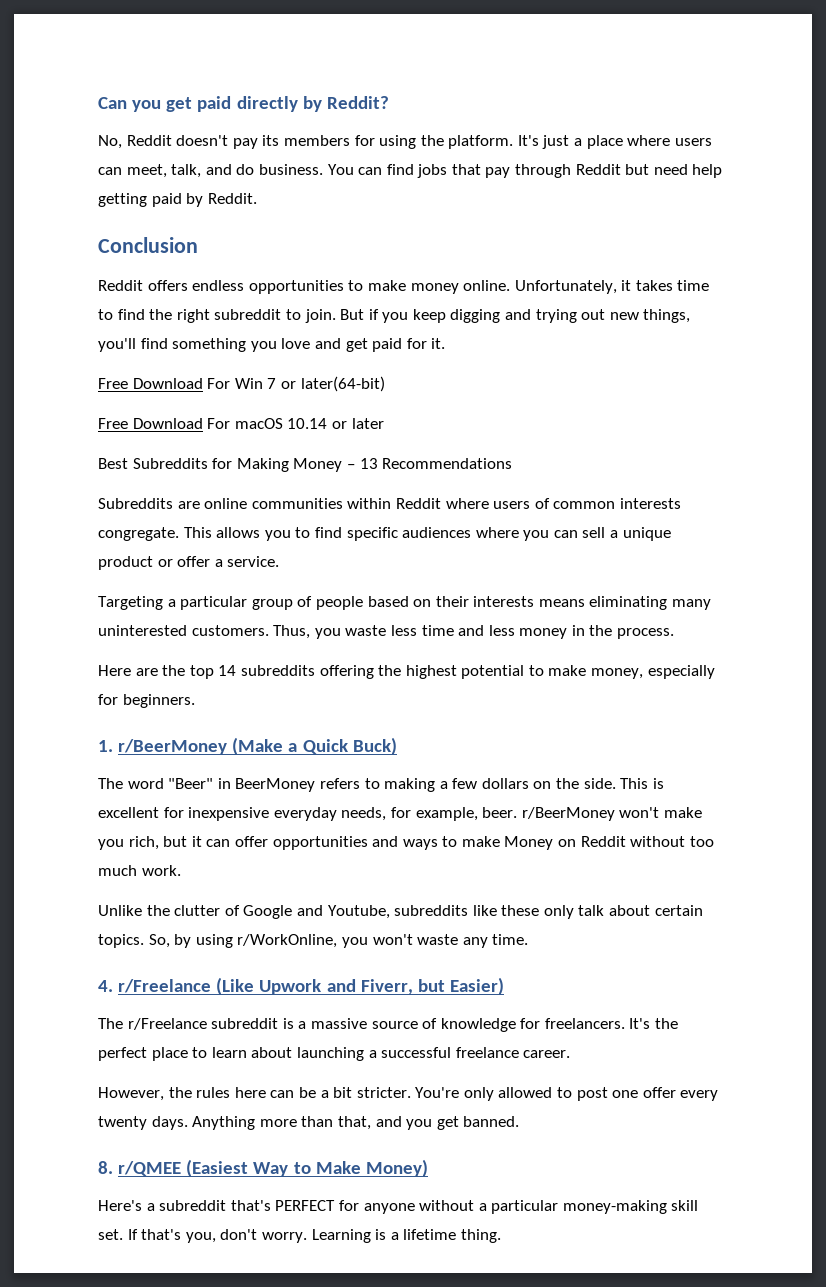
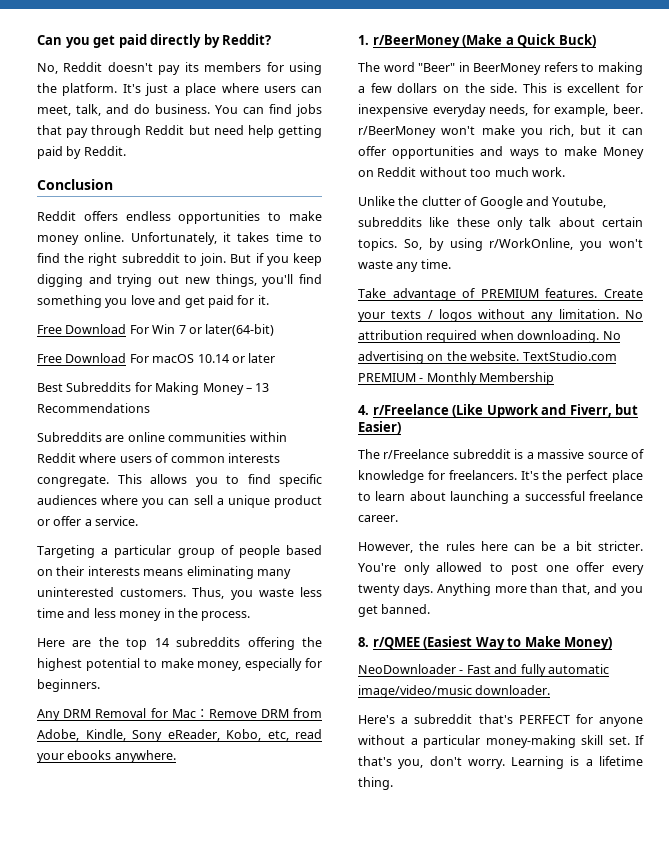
+ Any DRM Removal for Mac：Remove DRM from Adobe, Kindle, Sony eReader, Kobo, etc, read your ebooks anywhere.
+ Take advantage of PREMIUM features. Create your texts / logos without any limitation. No attribution required when downloading. No advertising on the website. TextStudio.com PREMIUM - Monthly Membership
+ NeoDownloader - Fast and fully automatic image/video/music downloader.

